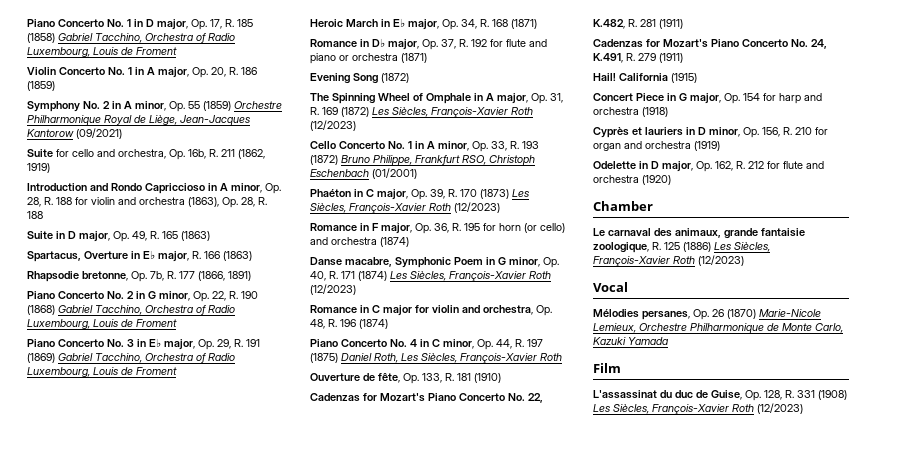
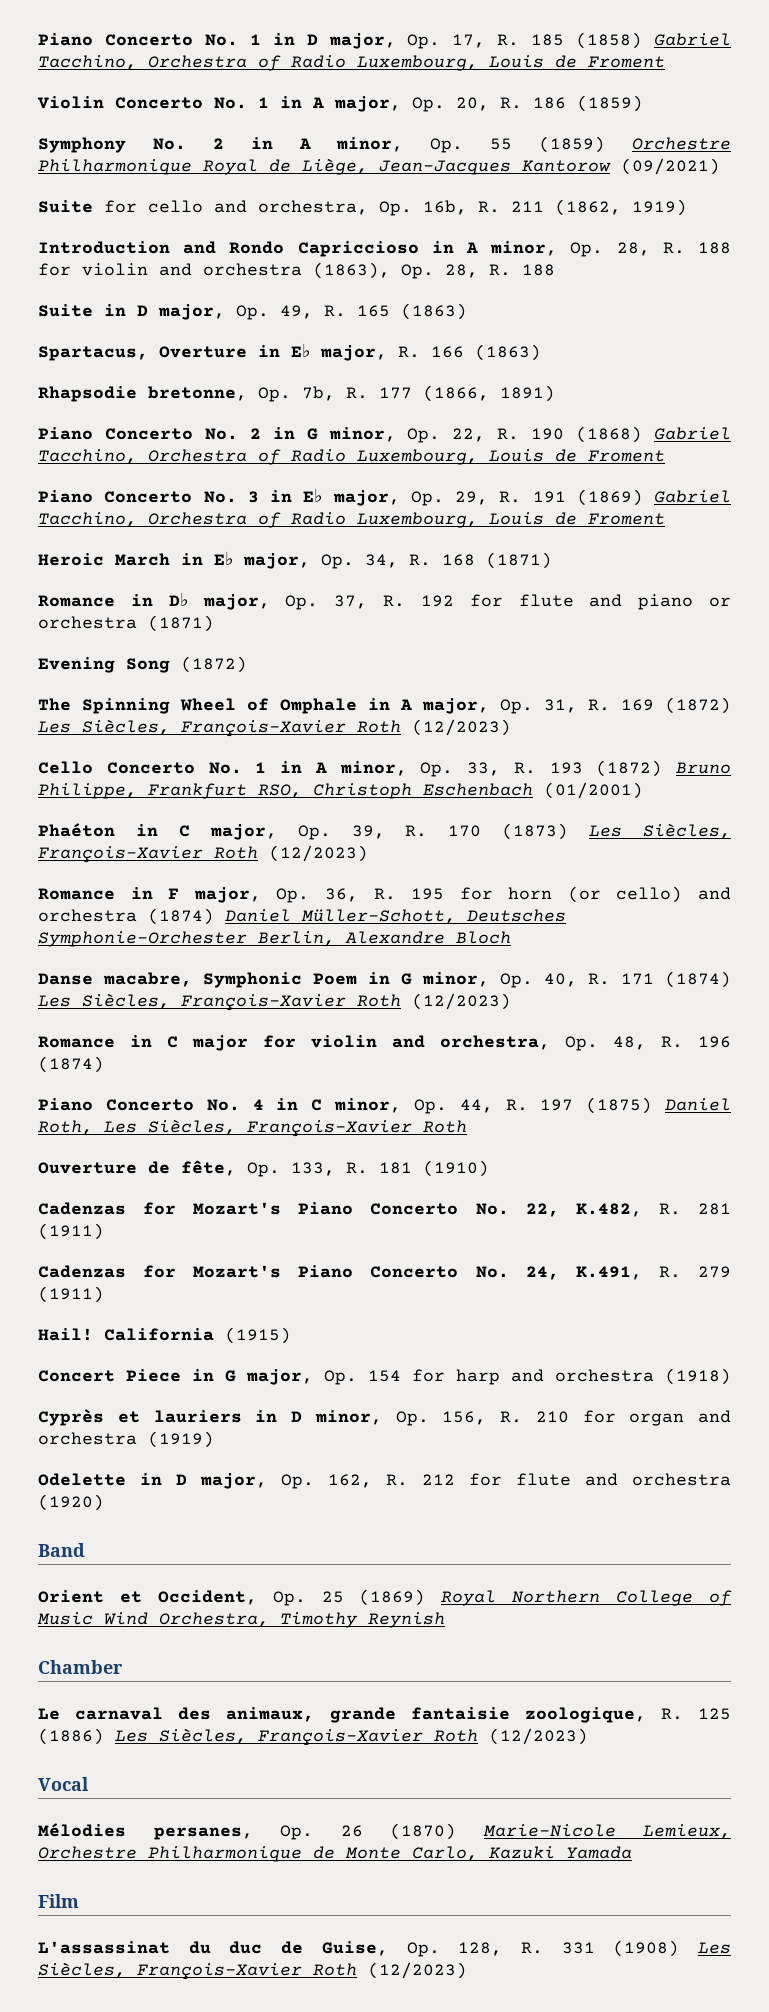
- Romance in F major, Op. 36, R. 195 for horn (or cello) and orchestra (1874)
+ Romance in F major, Op. 36, R. 195 for horn (or cello) and orchestra (1874) Daniel Müller-Schott, Deutsches Symphonie-Orchester Berlin, Alexandre Bloch
+ Band
+ Orient et Occident, Op. 25 (1869) Royal Northern College of Music Wind Orchestra, Timothy Reynish

